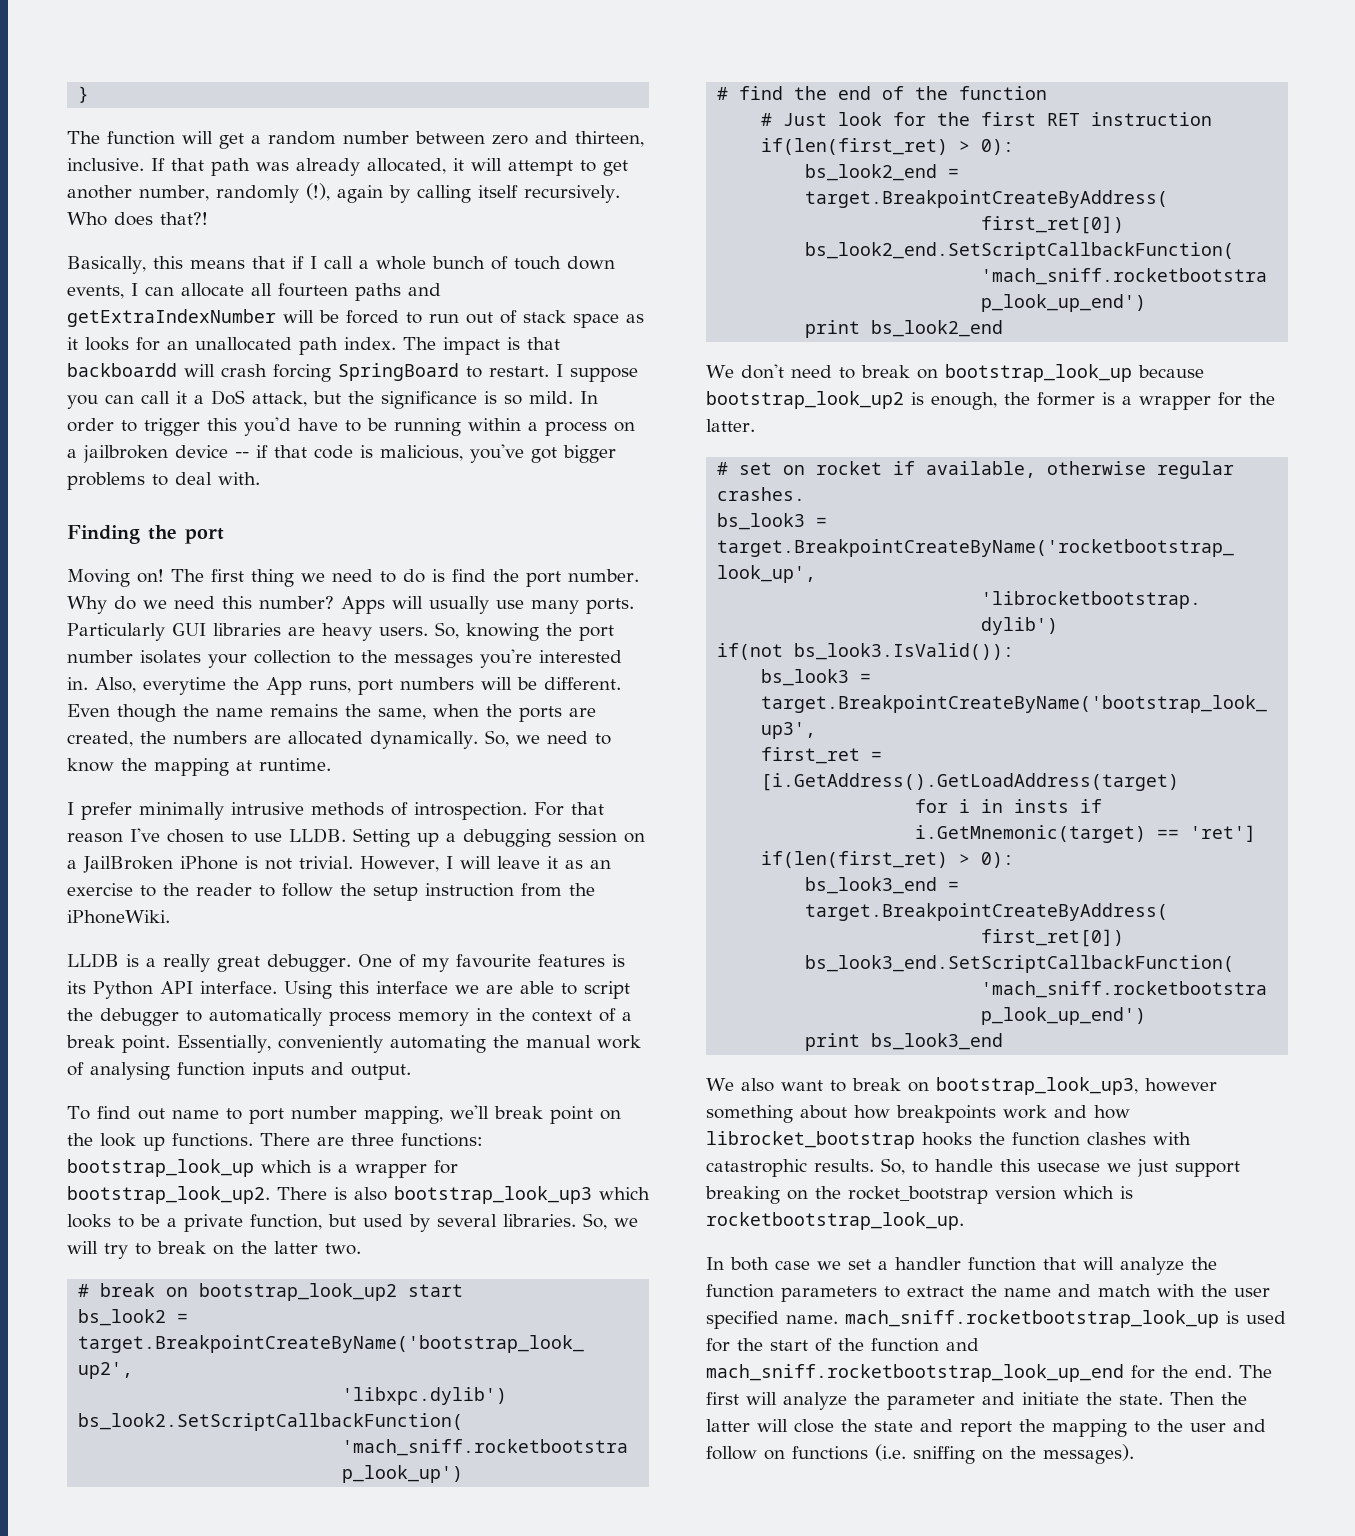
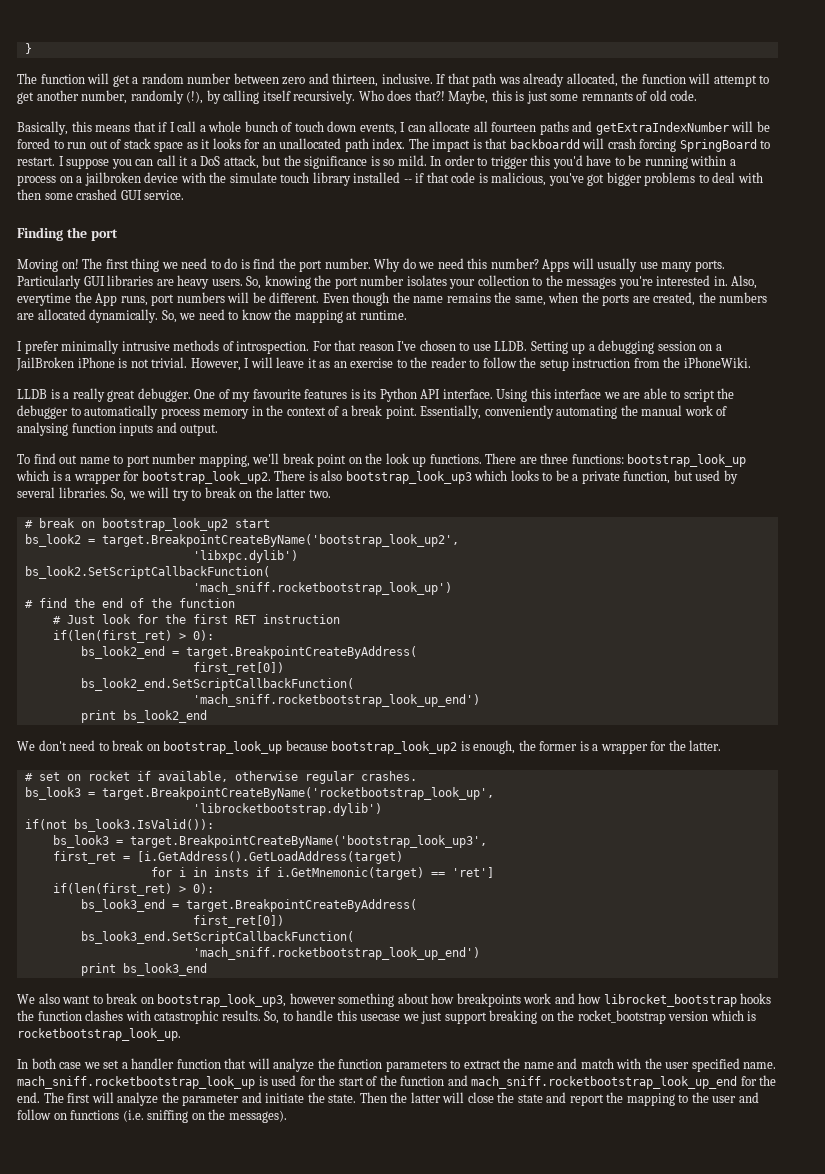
- If that path was already allocated, it will attempt to get another number, randomly (!), again by calling itself recursively.
+ If that path was already allocated, the function will attempt to get another number, randomly (!), by calling itself recursively.
+ Maybe, this is just some remnants of old code.
- In order to trigger this you'd have to be running within a process on a jailbroken device -- if that code is malicious, you've got bigger problems to deal with.
+ In order to trigger this you'd have to be running within a process on a jailbroken device with the simulate touch library installed -- if that code is malicious, you've got bigger problems to deal with then some crashed GUI service.

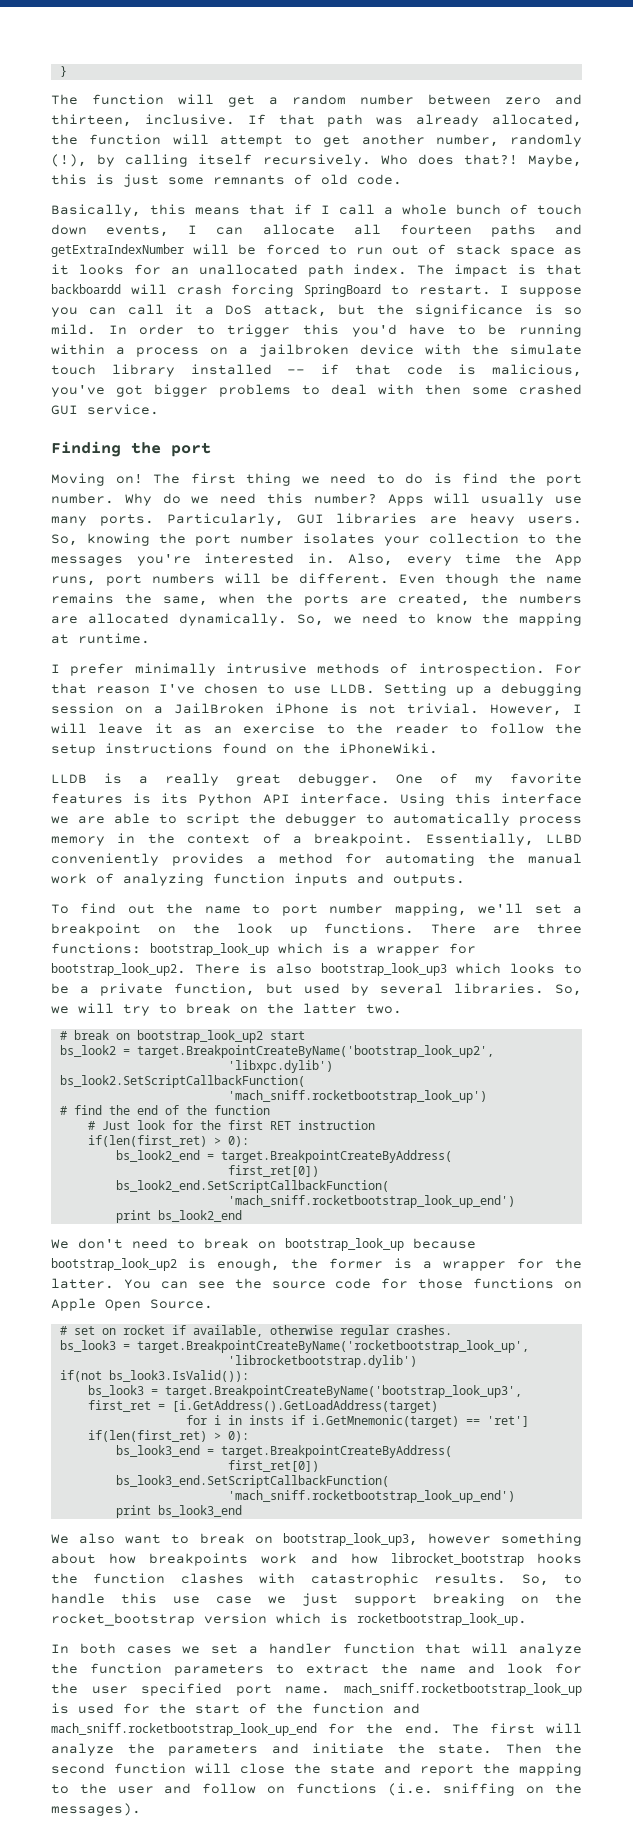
- Particularly GUI libraries are heavy users.
+ Particularly, GUI libraries are heavy users.
- Also, everytime the App runs, port numbers will be different.
+ Also, every time the App runs, port numbers will be different.
- However, I will leave it as an exercise to the reader to follow the setup instruction from the iPhoneWiki.
+ However, I will leave it as an exercise to the reader to follow the setup instructions found on the iPhoneWiki.
- One of my favourite features is its Python API interface.
+ One of my favorite features is its Python API interface.
- Using this interface we are able to script the debugger to automatically process memory in the context of a break point. Essentially, conveniently automating the manual work of analysing function inputs and output.
+ Using this interface we are able to script the debugger to automatically process memory in the context of a breakpoint. Essentially, LLBD conveniently provides a method for automating the manual work of analyzing function inputs and outputs.
- To find out name to port number mapping, we'll break point on the look up functions.
+ To find out the name to port number mapping, we'll set a breakpoint on the look up functions.
+ You can see the source code for those functions on Apple Open Source.
- So, to handle this usecase we just support breaking on the rocket_bootstrap version which is rocketbootstrap_look_up.
+ So, to handle this use case we just support breaking on the rocket_bootstrap version which is rocketbootstrap_look_up.
- In both case we set a handler function that will analyze the function parameters to extract the name and match with the user specified name. mach_sniff.rocketbootstrap_look_up is used for the start of the function and mach_sniff.rocketbootstrap_look_up_end for the end.
+ In both cases we set a handler function that will analyze the function parameters to extract the name and look for the user specified port name. mach_sniff.rocketbootstrap_look_up is used for the start of the function and mach_sniff.rocketbootstrap_look_up_end for the end.
- The first will analyze the parameter and initiate the state.
+ The first will analyze the parameters and initiate the state.
- Then the latter will close the state and report the mapping to the user and follow on functions (i.e. sniffing on the messages).
+ Then the second function will close the state and report the mapping to the user and follow on functions (i.e. sniffing on the messages).

